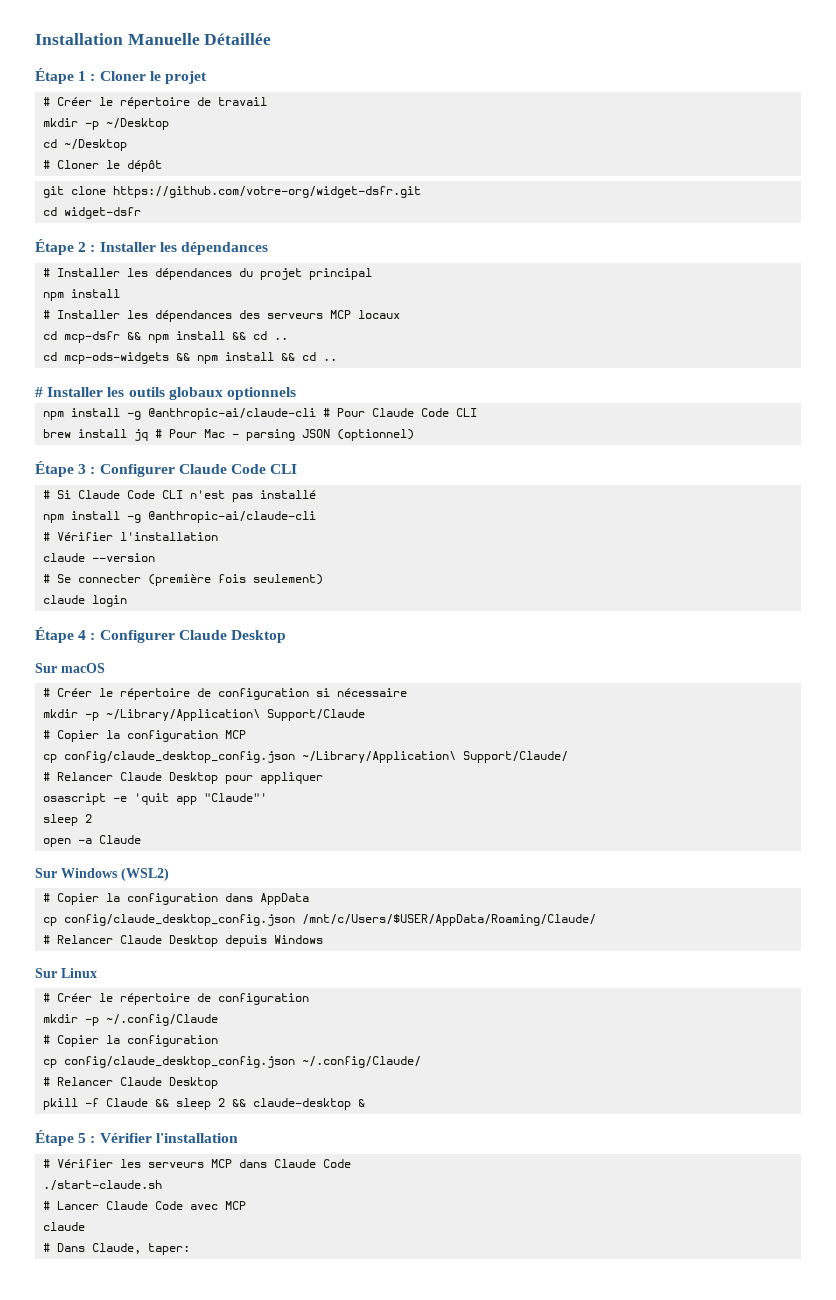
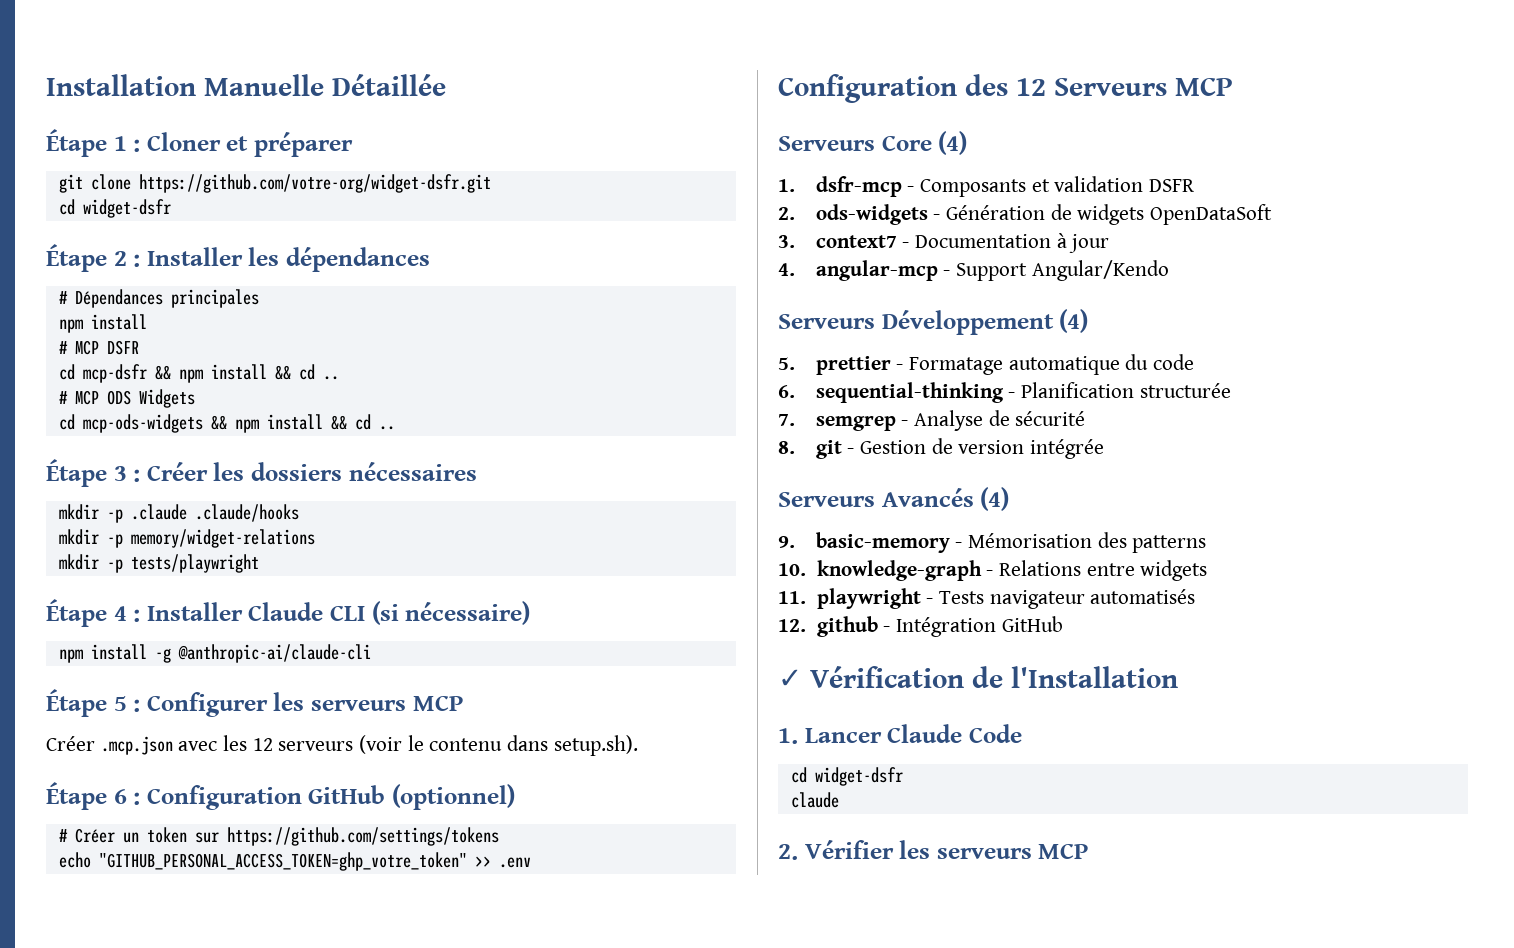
- Étape 1 : Cloner le projet
- # Créer le répertoire de travail
- mkdir -p ~/Desktop
- cd ~/Desktop
- # Cloner le dépôt
+ Étape 1 : Cloner et préparer
- # Installer les dépendances du projet principal
+ # Dépendances principales
  npm install
- # Installer les dépendances des serveurs MCP locaux
+ # MCP DSFR
+ # MCP ODS Widgets
- # Installer les outils globaux optionnels
- npm install -g @anthropic-ai/claude-cli # Pour Claude Code CLI
- brew install jq # Pour Mac - parsing JSON (optionnel)
- Étape 3 : Configurer Claude Code CLI
- # Si Claude Code CLI n'est pas installé
+ Étape 3 : Créer les dossiers nécessaires
+ mkdir -p .claude .claude/hooks
+ mkdir -p memory/widget-relations
+ mkdir -p tests/playwright
+ Étape 4 : Installer Claude CLI (si nécessaire)
  npm install -g @anthropic-ai/claude-cli
- # Vérifier l'installation
- claude --version
- # Se connecter (première fois seulement)
- claude login
- Étape 4 : Configurer Claude Desktop
- Sur macOS
- # Créer le répertoire de configuration si nécessaire
- mkdir -p ~/Library/Application\ Support/Claude
- # Copier la configuration MCP
- cp config/claude_desktop_config.json ~/Library/Application\ Support/Claude/
- # Relancer Claude Desktop pour appliquer
- osascript -e 'quit app "Claude"'
- sleep 2
- open -a Claude
- Sur Windows (WSL2)
- # Copier la configuration dans AppData
- cp config/claude_desktop_config.json /mnt/c/Users/$USER/AppData/Roaming/Claude/
- # Relancer Claude Desktop depuis Windows
- Sur Linux
- # Créer le répertoire de configuration
- mkdir -p ~/.config/Claude
- # Copier la configuration
- cp config/claude_desktop_config.json ~/.config/Claude/
- # Relancer Claude Desktop
- pkill -f Claude && sleep 2 && claude-desktop &
- Étape 5 : Vérifier l'installation
- # Vérifier les serveurs MCP dans Claude Code
- ./start-claude.sh
- # Lancer Claude Code avec MCP
+ Étape 5 : Configurer les serveurs MCP
+ Créer .mcp.json avec les 12 serveurs (voir le contenu dans setup.sh).
+ Étape 6 : Configuration GitHub (optionnel)
+ # Créer un token sur https://github.com/settings/tokens
+ echo "GITHUB_PERSONAL_ACCESS_TOKEN=ghp_votre_token" >> .env
+ Configuration des 12 Serveurs MCP
+ Serveurs Core (4)
+ 1. dsfr-mcp - Composants et validation DSFR
+ 2. ods-widgets - Génération de widgets OpenDataSoft
+ 3. context7 - Documentation à jour
+ 4. angular-mcp - Support Angular/Kendo
+ Serveurs Développement (4)
+ 5. prettier - Formatage automatique du code
+ 6. sequential-thinking - Planification structurée
+ 7. semgrep - Analyse de sécurité
+ 8. git - Gestion de version intégrée
+ Serveurs Avancés (4)
+ 9. basic-memory - Mémorisation des patterns
+ 10. knowledge-graph - Relations entre widgets
+ 11. playwright - Tests navigateur automatisés
+ 12. github - Intégration GitHub
+ ✓ Vérification de l'Installation
+ 1. Lancer Claude Code
+ cd widget-dsfr
  claude
- # Dans Claude, taper:
+ 2. Vérifier les serveurs MCP

